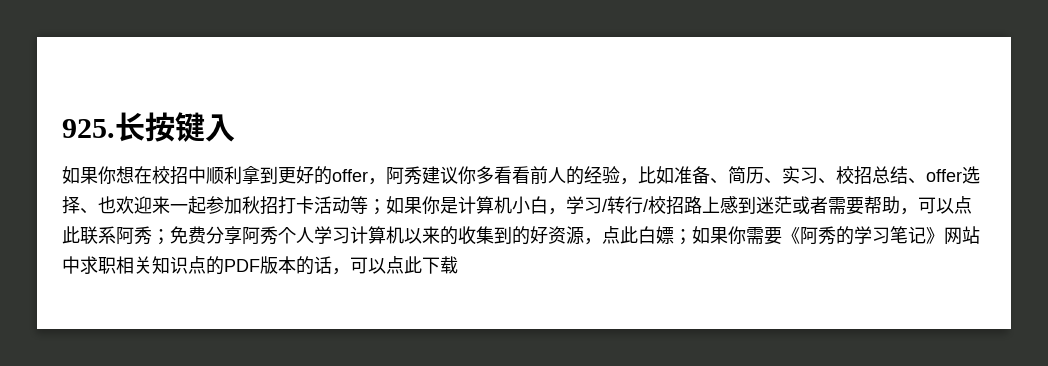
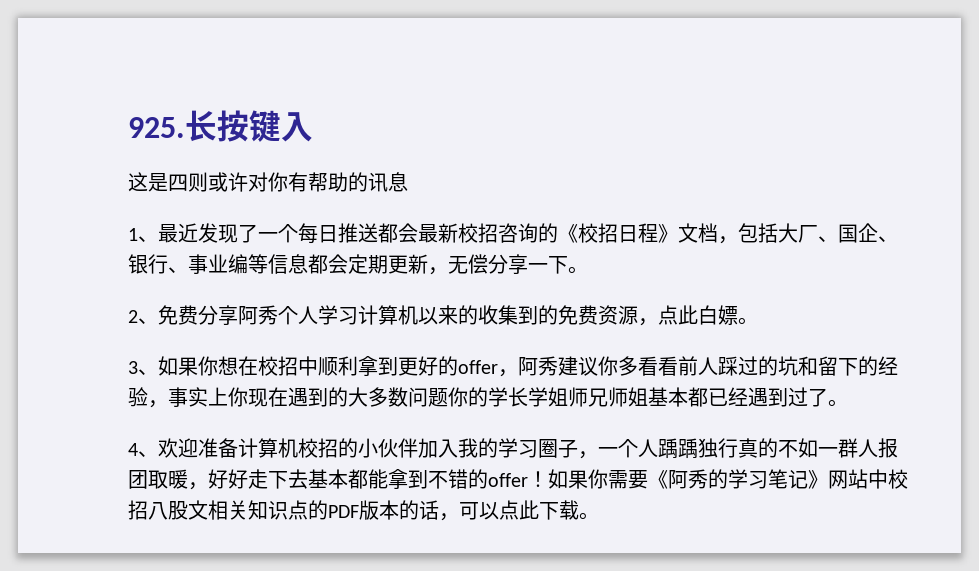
- 如果你想在校招中顺利拿到更好的offer，阿秀建议你多看看前人的经验，比如准备、简历、实习、校招总结、offer选择、也欢迎来一起参加秋招打卡活动等；如果你是计算机小白，学习/转行/校招路上感到迷茫或者需要帮助，可以点此联系阿秀；免费分享阿秀个人学习计算机以来的收集到的好资源，点此白嫖；如果你需要《阿秀的学习笔记》网站中求职相关知识点的PDF版本的话，可以点此下载
+ 这是四则或许对你有帮助的讯息
+ 1、最近发现了一个每日推送都会最新校招咨询的《校招日程》文档，包括大厂、国企、银行、事业编等信息都会定期更新，无偿分享一下。
+ 2、免费分享阿秀个人学习计算机以来的收集到的免费资源，点此白嫖。
+ 3、如果你想在校招中顺利拿到更好的offer，阿秀建议你多看看前人踩过的坑和留下的经验，事实上你现在遇到的大多数问题你的学长学姐师兄师姐基本都已经遇到过了。
+ 4、欢迎准备计算机校招的小伙伴加入我的学习圈子，一个人踽踽独行真的不如一群人报团取暖，好好走下去基本都能拿到不错的offer！如果你需要《阿秀的学习笔记》网站中校招八股文相关知识点的PDF版本的话，可以点此下载。

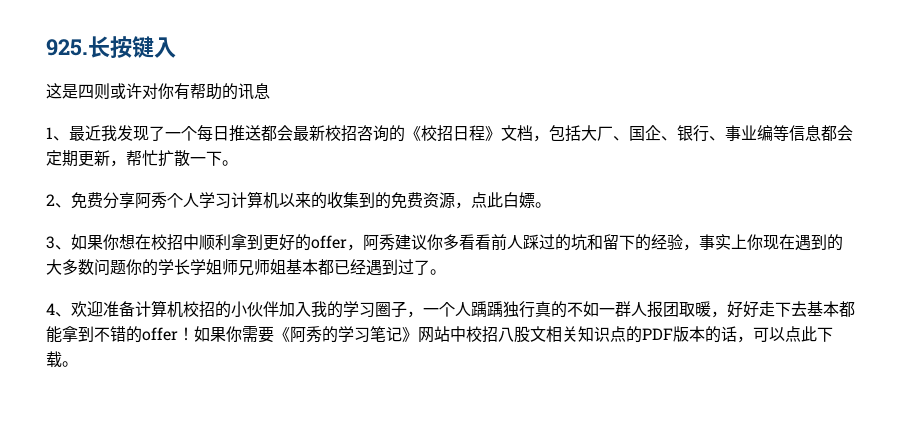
- 1、最近发现了一个每日推送都会最新校招咨询的《校招日程》文档，包括大厂、国企、银行、事业编等信息都会定期更新，无偿分享一下。
+ 1、最近我发现了一个每日推送都会最新校招咨询的《校招日程》文档，包括大厂、国企、银行、事业编等信息都会定期更新，帮忙扩散一下。

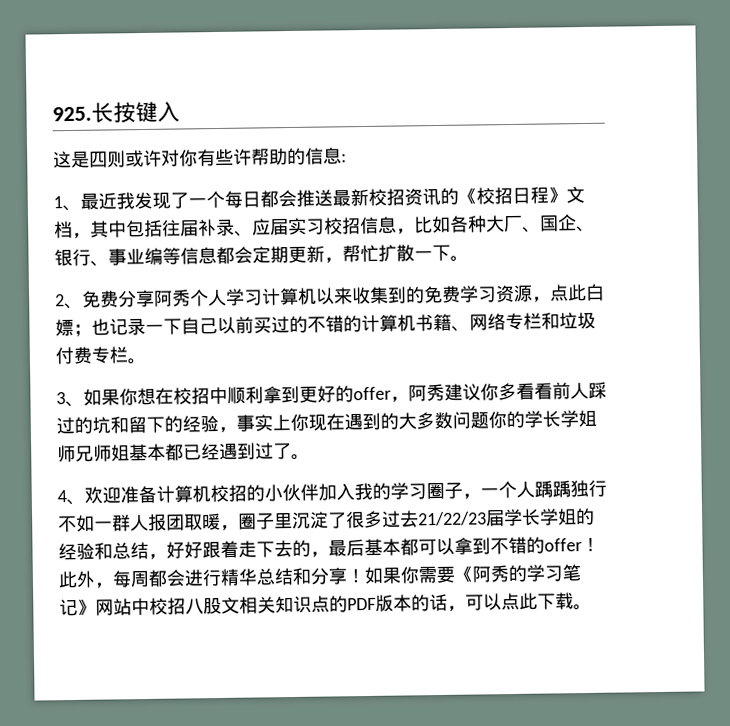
- 这是四则或许对你有帮助的讯息
+ 这是四则或许对你有些许帮助的信息:
- 1、最近我发现了一个每日推送都会最新校招咨询的《校招日程》文档，包括大厂、国企、银行、事业编等信息都会定期更新，帮忙扩散一下。
+ 1、最近我发现了一个每日都会推送最新校招资讯的《校招日程》文档，其中包括往届补录、应届实习校招信息，比如各种大厂、国企、银行、事业编等信息都会定期更新，帮忙扩散一下。
- 2、免费分享阿秀个人学习计算机以来的收集到的免费资源，点此白嫖。
+ 2、免费分享阿秀个人学习计算机以来收集到的免费学习资源，点此白嫖；也记录一下自己以前买过的不错的计算机书籍、网络专栏和垃圾付费专栏。
- 4、欢迎准备计算机校招的小伙伴加入我的学习圈子，一个人踽踽独行真的不如一群人报团取暖，好好走下去基本都能拿到不错的offer！
+ 4、欢迎准备计算机校招的小伙伴加入我的学习圈子，一个人踽踽独行不如一群人报团取暖，圈子里沉淀了很多过去21/22/23届学长学姐的经验和总结，好好跟着走下去的，最后基本都可以拿到不错的offer！此外，每周都会进行精华总结和分享！

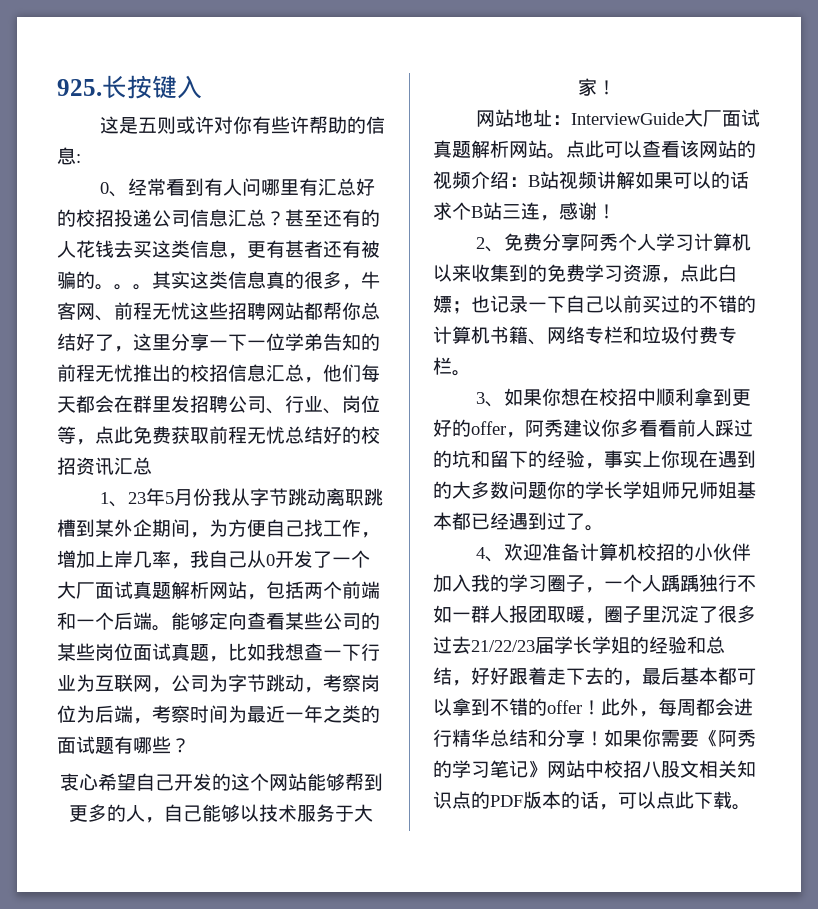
- 这是四则或许对你有些许帮助的信息:
+ 这是五则或许对你有些许帮助的信息:
- 1、最近我发现了一个每日都会推送最新校招资讯的《校招日程》文档，其中包括往届补录、应届实习校招信息，比如各种大厂、国企、银行、事业编等信息都会定期更新，帮忙扩散一下。
+ 0、经常看到有人问哪里有汇总好的校招投递公司信息汇总？甚至还有的人花钱去买这类信息，更有甚者还有被骗的。。。其实这类信息真的很多，牛客网、前程无忧这些招聘网站都帮你总结好了，这里分享一下一位学弟告知的前程无忧推出的校招信息汇总，他们每天都会在群里发招聘公司、行业、岗位等，点此免费获取前程无忧总结好的校招资讯汇总
+ 1、23年5月份我从字节跳动离职跳槽到某外企期间，为方便自己找工作，增加上岸几率，我自己从0开发了一个大厂面试真题解析网站，包括两个前端和一个后端。能够定向查看某些公司的某些岗位面试真题，比如我想查一下行业为互联网，公司为字节跳动，考察岗位为后端，考察时间为最近一年之类的面试题有哪些？
+ 衷心希望自己开发的这个网站能够帮到更多的人，自己能够以技术服务于大家！
+ 网站地址：InterviewGuide大厂面试真题解析网站。点此可以查看该网站的视频介绍：B站视频讲解如果可以的话求个B站三连，感谢！

